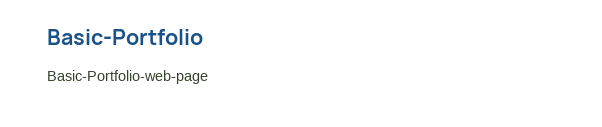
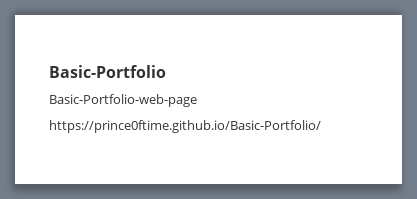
+ https://prince0ftime.github.io/Basic-Portfolio/

